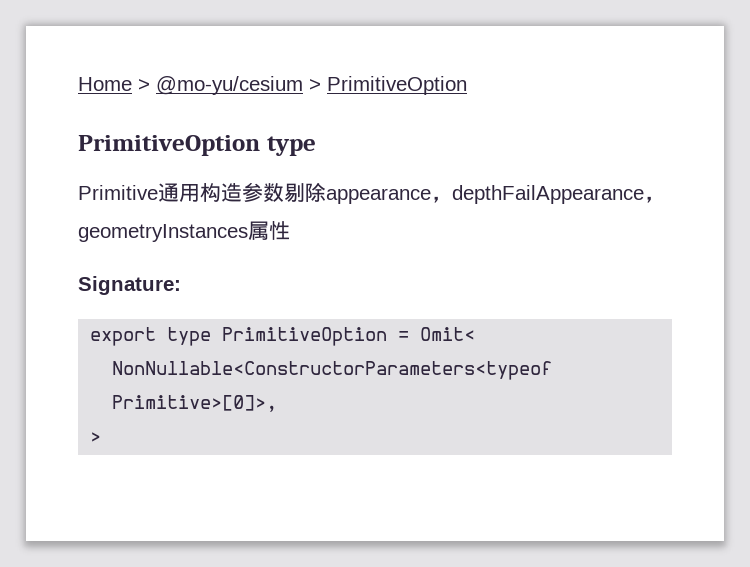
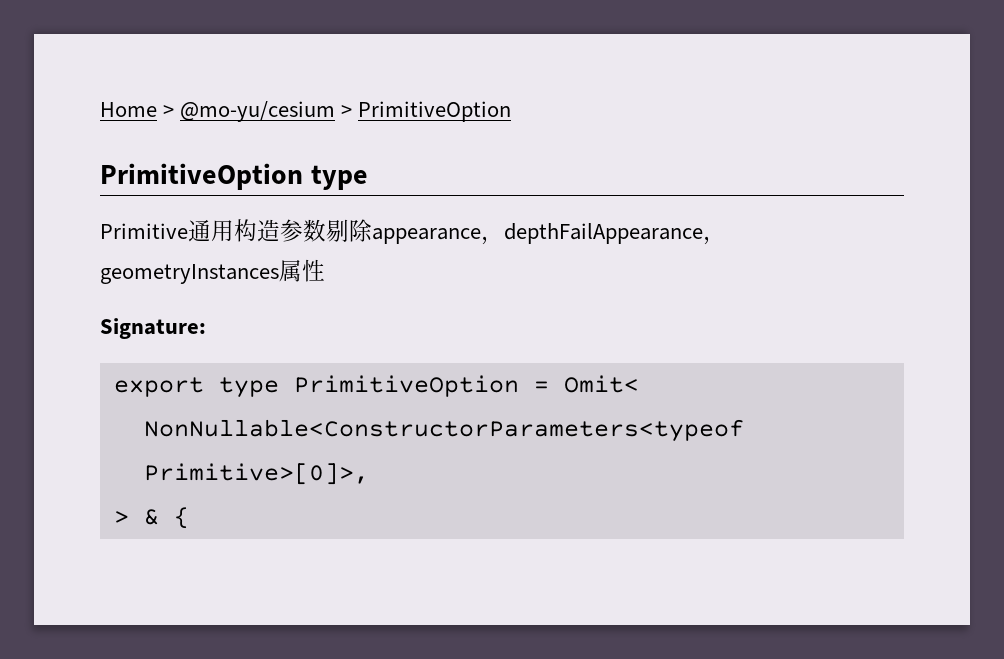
  NonNullable<ConstructorParameters<typeof Primitive>[0]>,
- >
+ > & {

